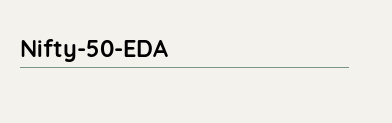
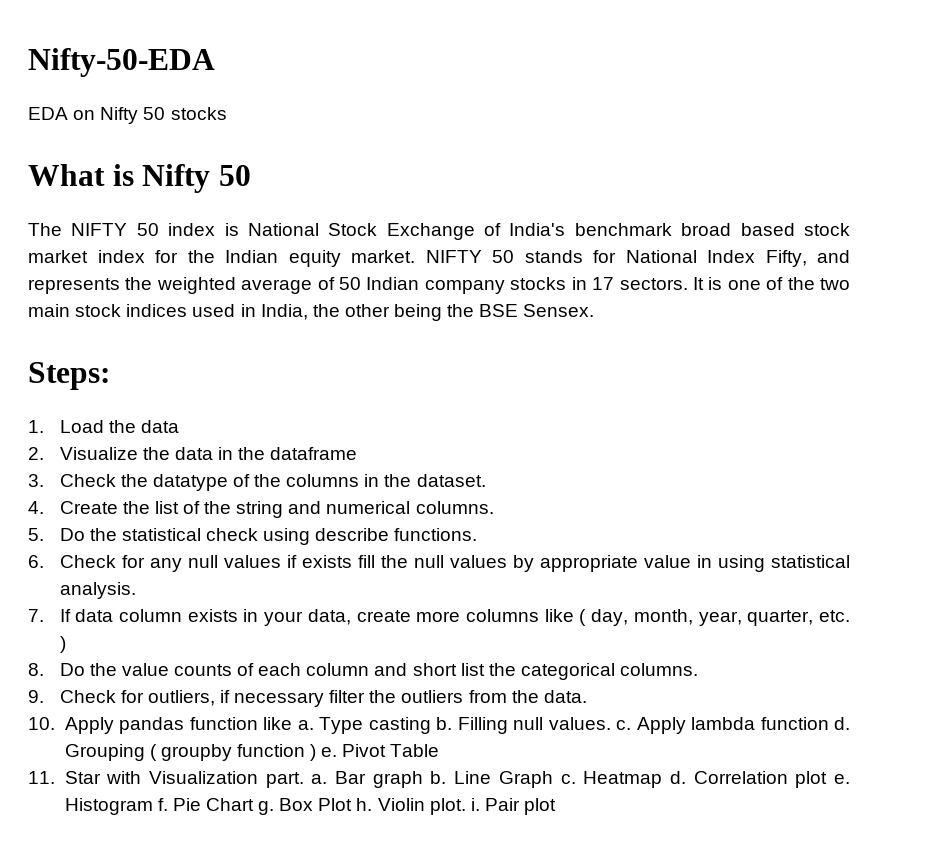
+ EDA on Nifty 50 stocks
+ What is Nifty 50
+ The NIFTY 50 index is National Stock Exchange of India's benchmark broad based stock market index for the Indian equity market. NIFTY 50 stands for National Index Fifty, and represents the weighted average of 50 Indian company stocks in 17 sectors. It is one of the two main stock indices used in India, the other being the BSE Sensex.
+ Steps:
+ 1. Load the data
+ 2. Visualize the data in the dataframe
+ 3. Check the datatype of the columns in the dataset.
+ 4. Create the list of the string and numerical columns.
+ 5. Do the statistical check using describe functions.
+ 6. Check for any null values if exists fill the null values by appropriate value in using statistical analysis.
+ 7. If data column exists in your data, create more columns like ( day, month, year, quarter, etc. )
+ 8. Do the value counts of each column and short list the categorical columns.
+ 9. Check for outliers, if necessary filter the outliers from the data.
+ 10. Apply pandas function like a. Type casting b. Filling null values. c. Apply lambda function d. Grouping ( groupby function ) e. Pivot Table
+ 11. Star with Visualization part. a. Bar graph b. Line Graph c. Heatmap d. Correlation plot e. Histogram f. Pie Chart g. Box Plot h. Violin plot. i. Pair plot

